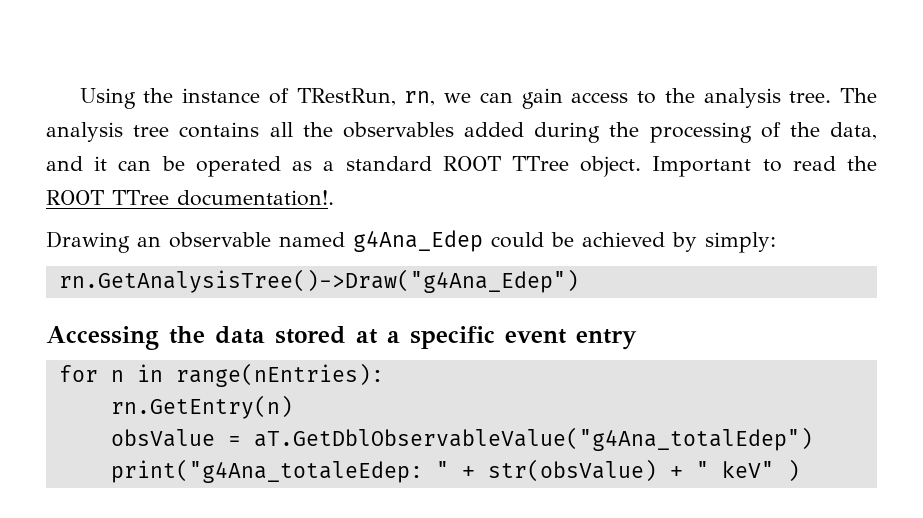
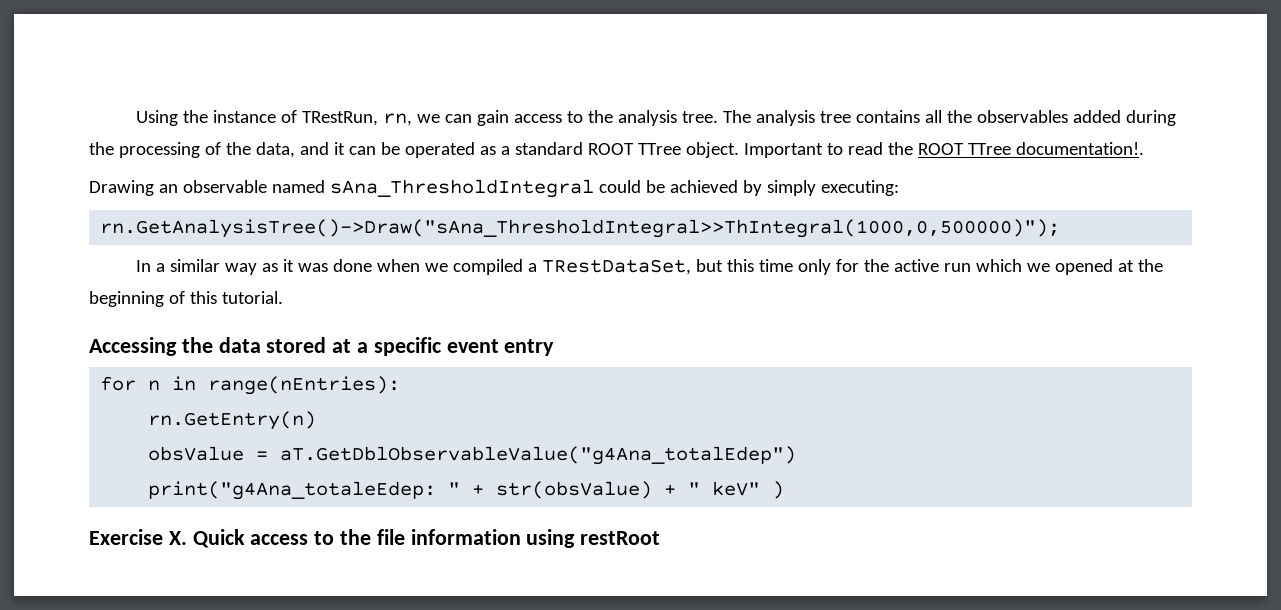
- Drawing an observable named g4Ana_Edep could be achieved by simply:
- rn.GetAnalysisTree()->Draw("g4Ana_Edep")
+ Drawing an observable named sAna_ThresholdIntegral could be achieved by simply executing:
+ rn.GetAnalysisTree()->Draw("sAna_ThresholdIntegral>>ThIntegral(1000,0,500000)");
+ In a similar way as it was done when we compiled a TRestDataSet, but this time only for the active run which we opened at the beginning of this tutorial.
+ Exercise X. Quick access to the file information using restRoot

